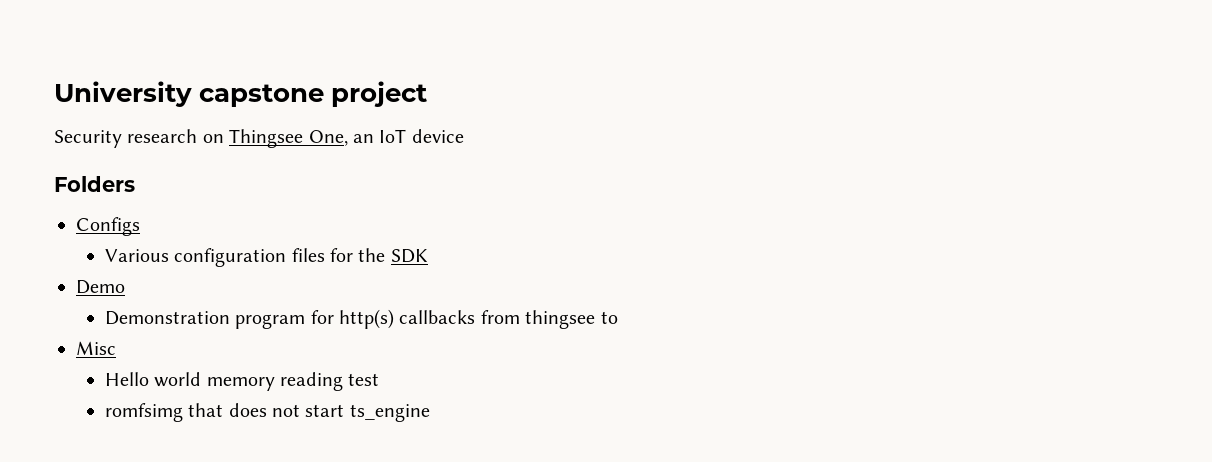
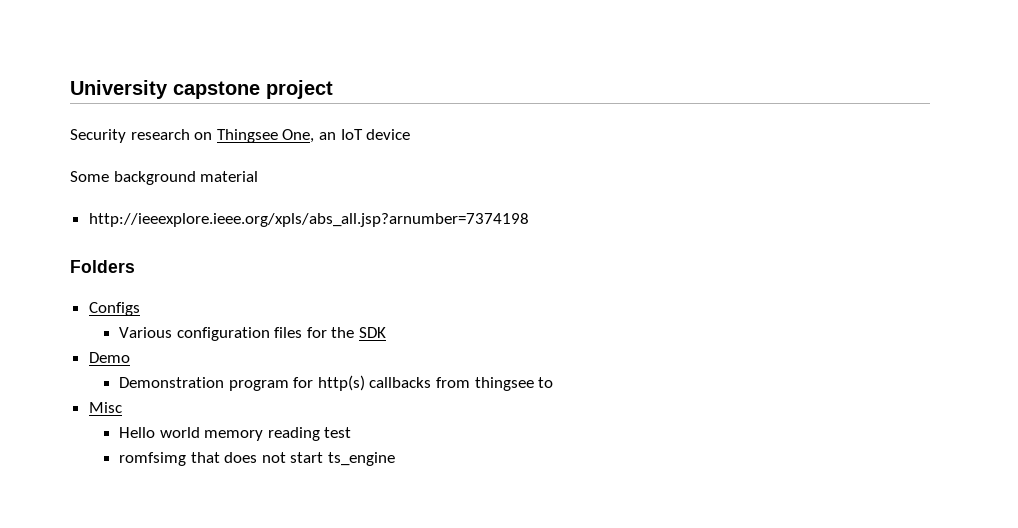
+ Some background material
+ http://ieeexplore.ieee.org/xpls/abs_all.jsp?arnumber=7374198

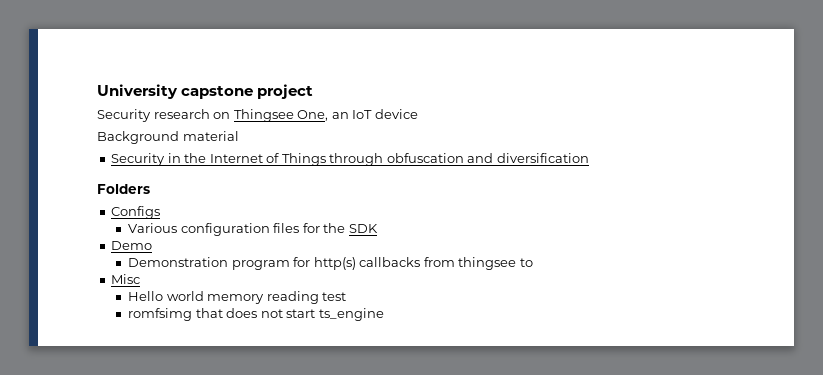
- Some background material
+ Background material
- http://ieeexplore.ieee.org/xpls/abs_all.jsp?arnumber=7374198
+ Security in the Internet of Things through obfuscation and diversification

